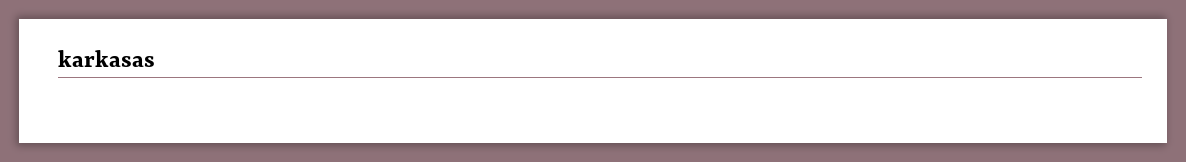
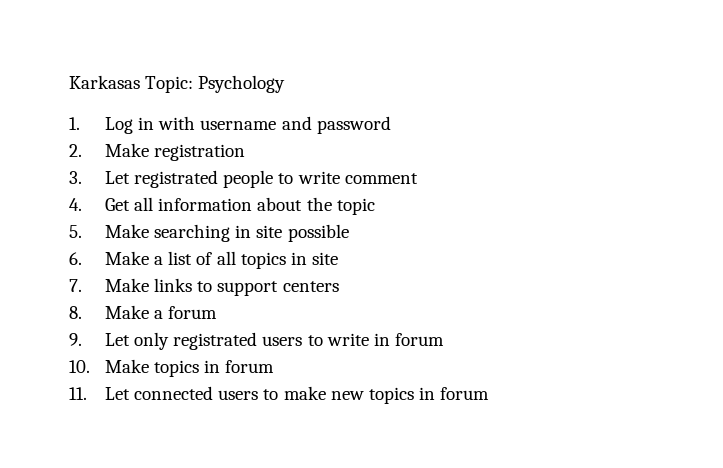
- karkasas
+ Karkasas Topic: Psychology
+ 1. Log in with username and password
+ 2. Make registration
+ 3. Let registrated people to write comment
+ 4. Get all information about the topic
+ 5. Make searching in site possible
+ 6. Make a list of all topics in site
+ 7. Make links to support centers
+ 8. Make a forum
+ 9. Let only registrated users to write in forum
+ 10. Make topics in forum
+ 11. Let connected users to make new topics in forum

